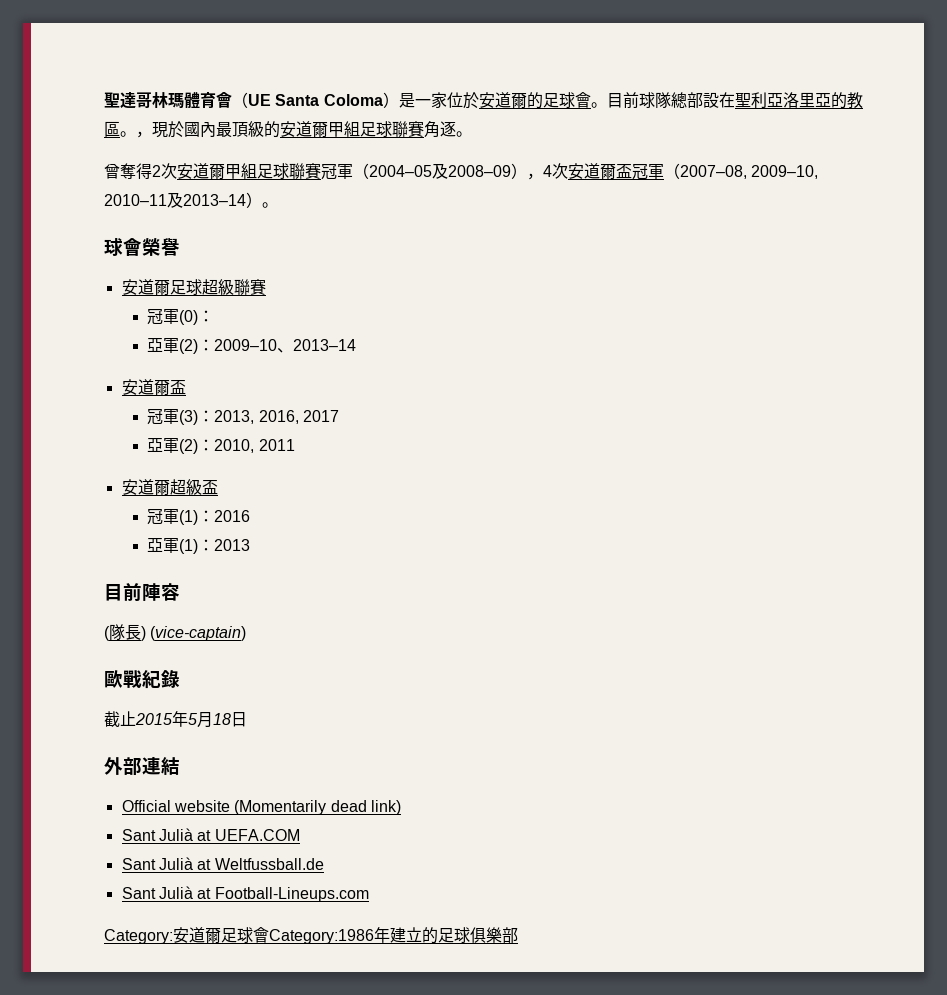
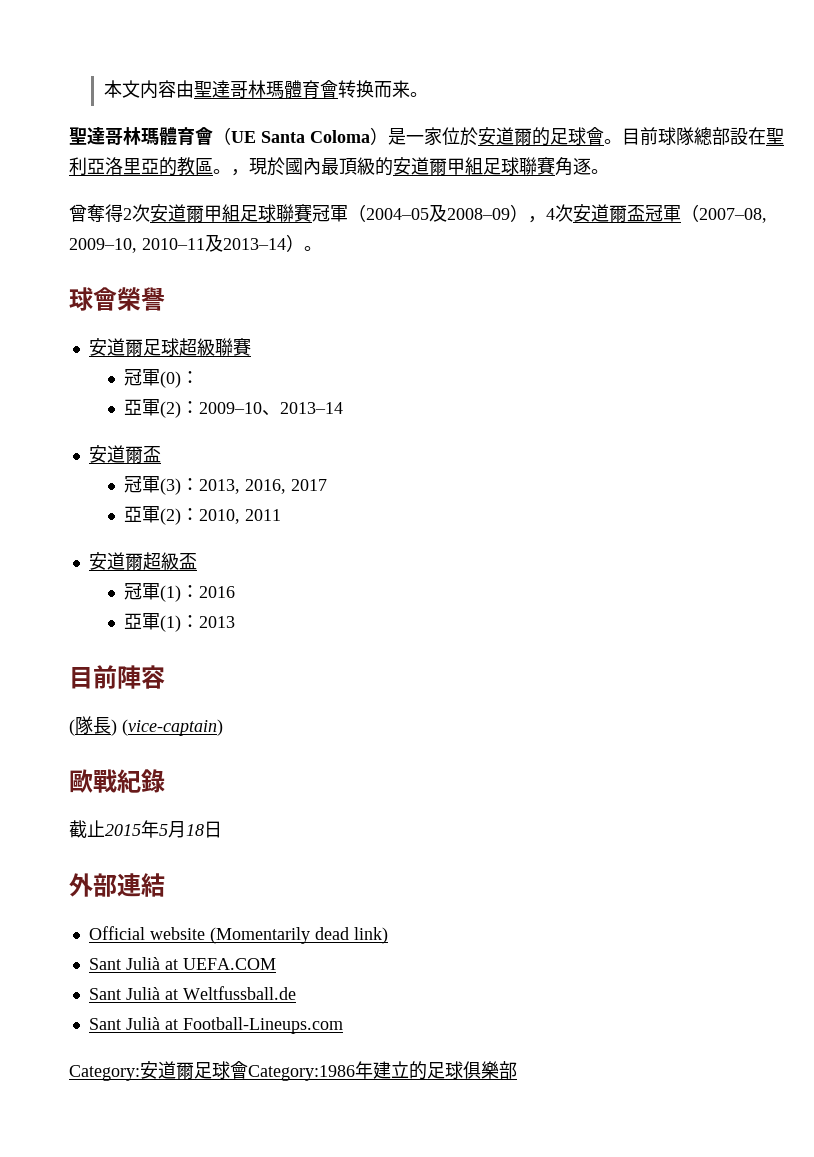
+ 本文内容由聖達哥林瑪體育會转换而来。

